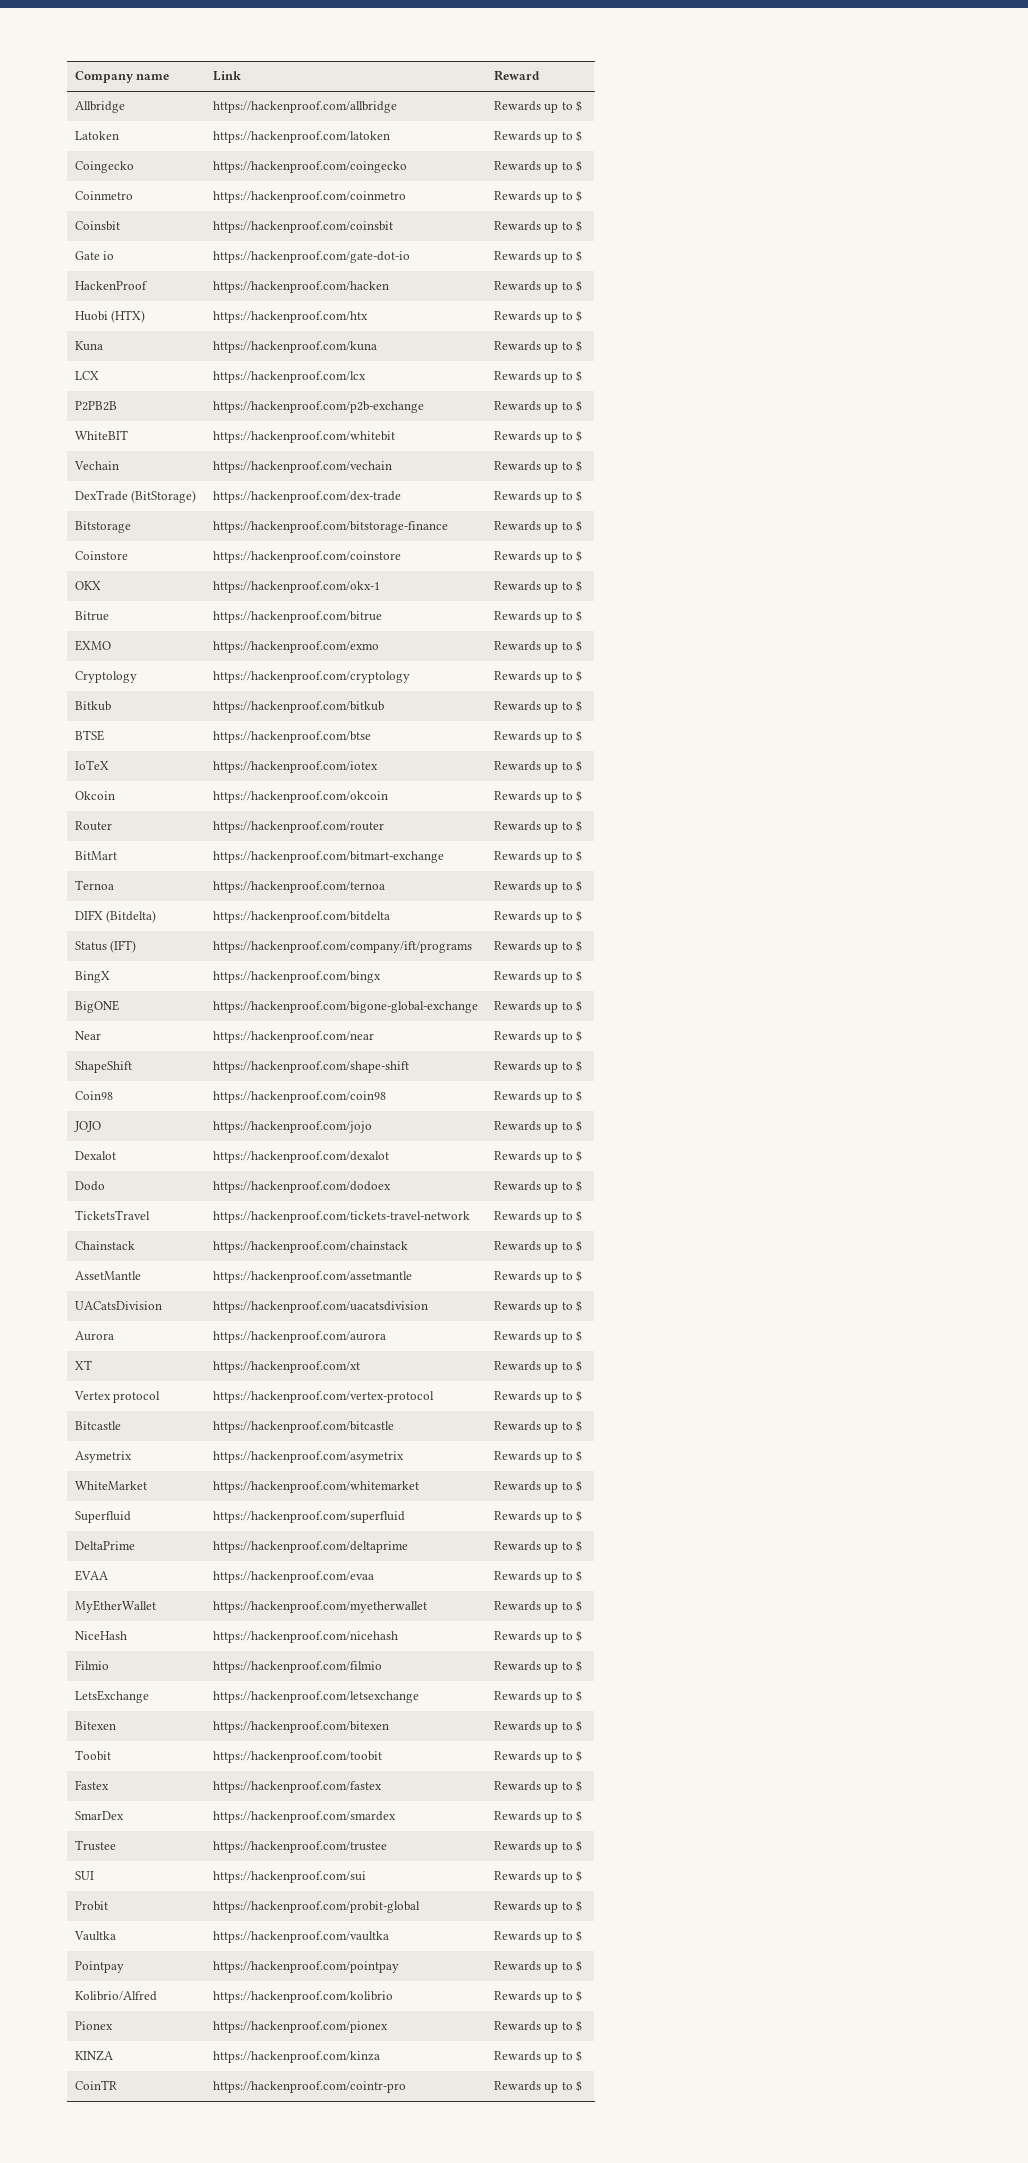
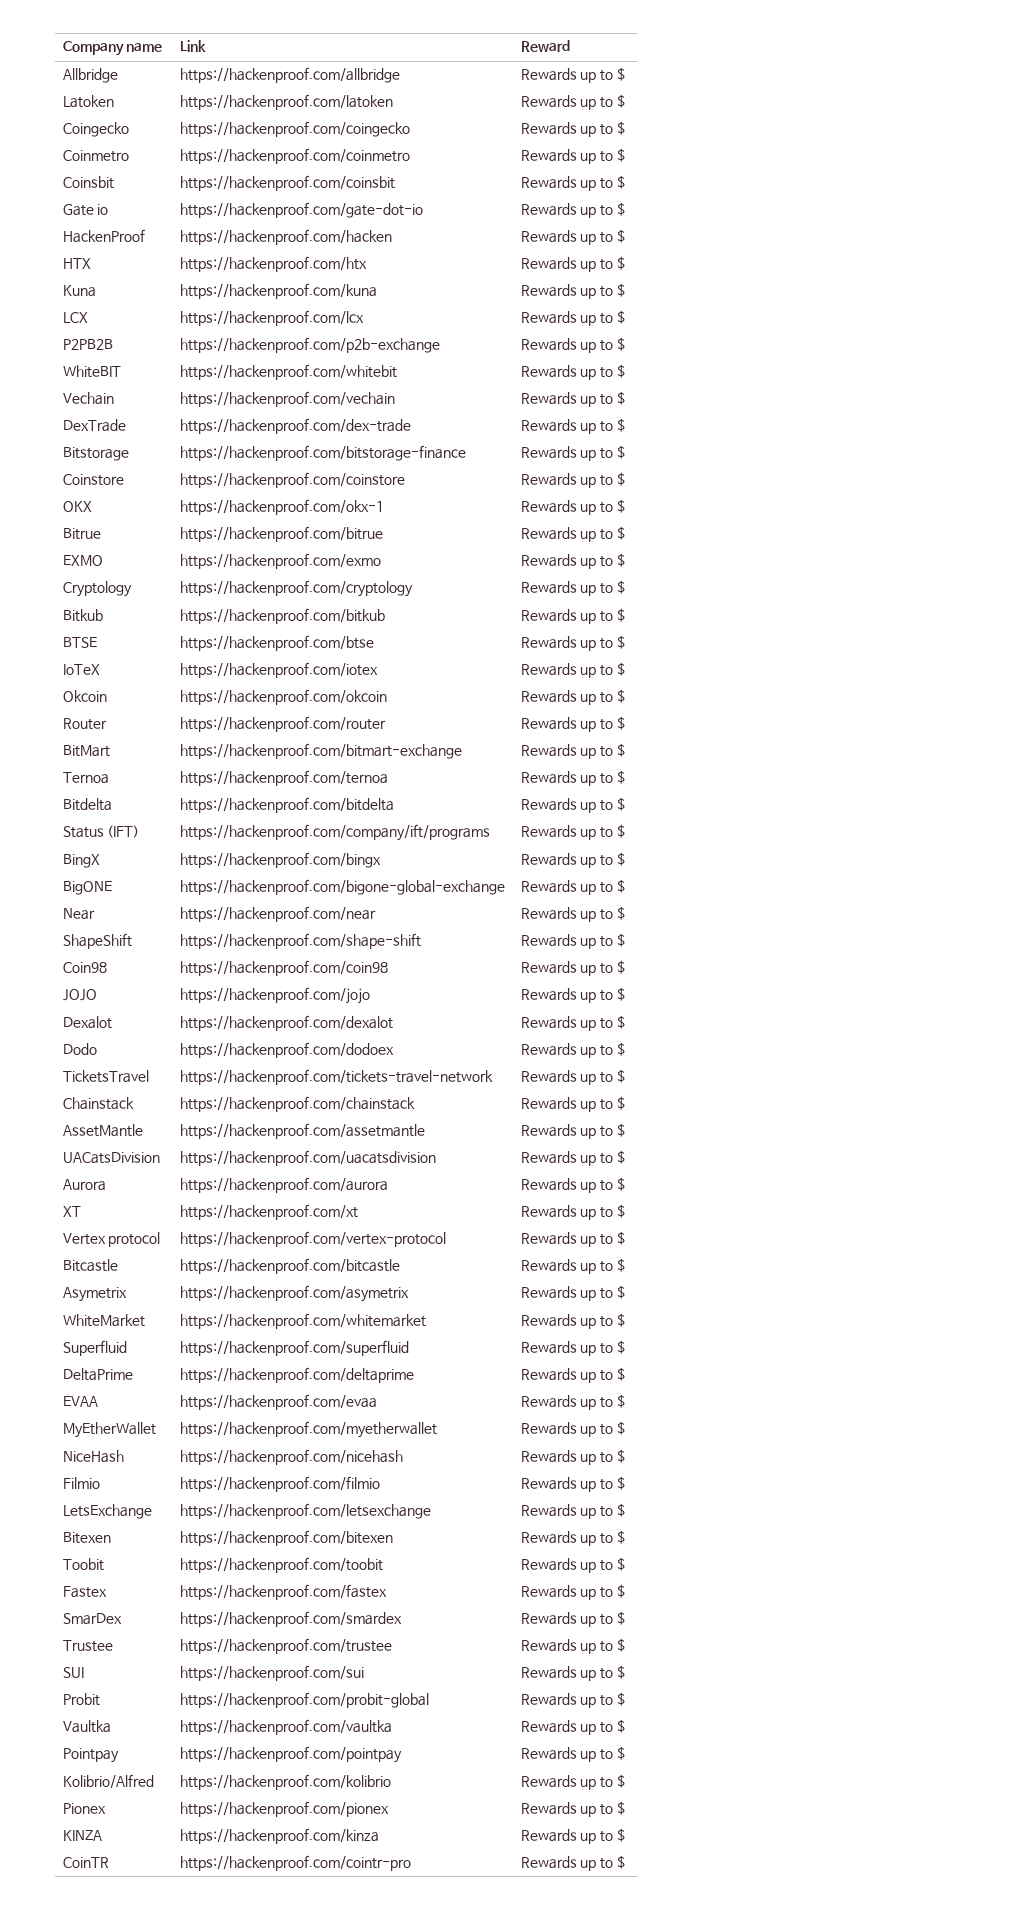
- Huobi (HTX) | https://hackenproof.com/htx | Rewards up to $
+ HTX | https://hackenproof.com/htx | Rewards up to $
- DexTrade (BitStorage) | https://hackenproof.com/dex-trade | Rewards up to $
+ DexTrade | https://hackenproof.com/dex-trade | Rewards up to $
- DIFX (Bitdelta) | https://hackenproof.com/bitdelta | Rewards up to $
+ Bitdelta | https://hackenproof.com/bitdelta | Rewards up to $

